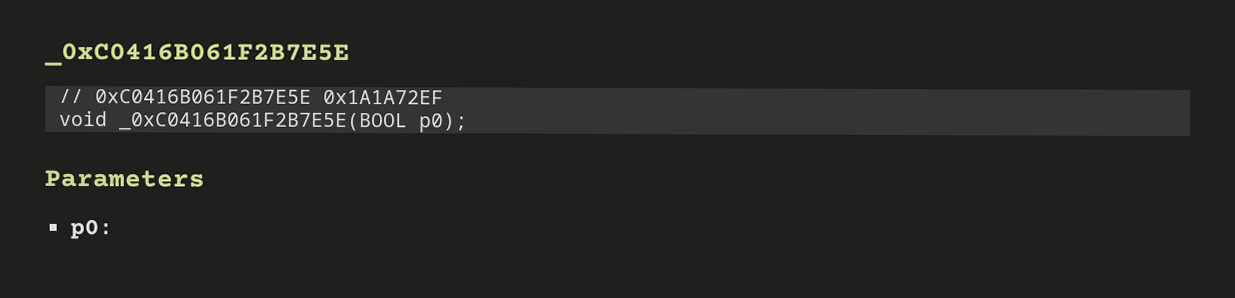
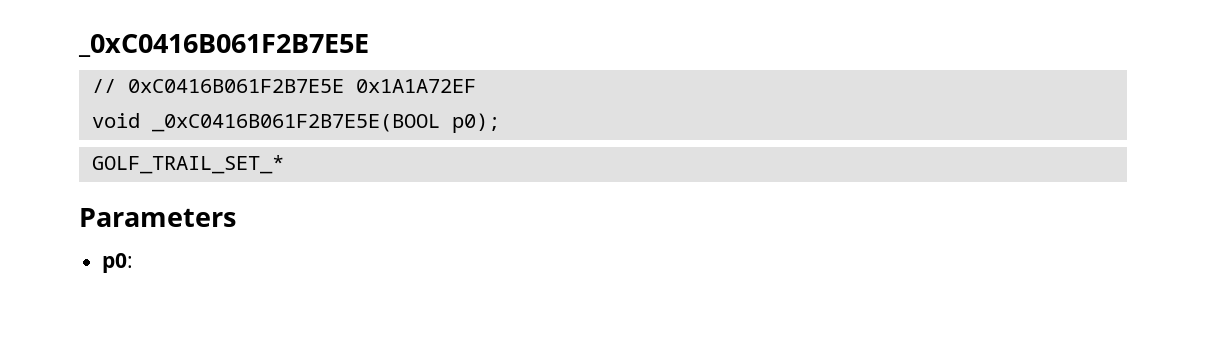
+ GOLF_TRAIL_SET_*

